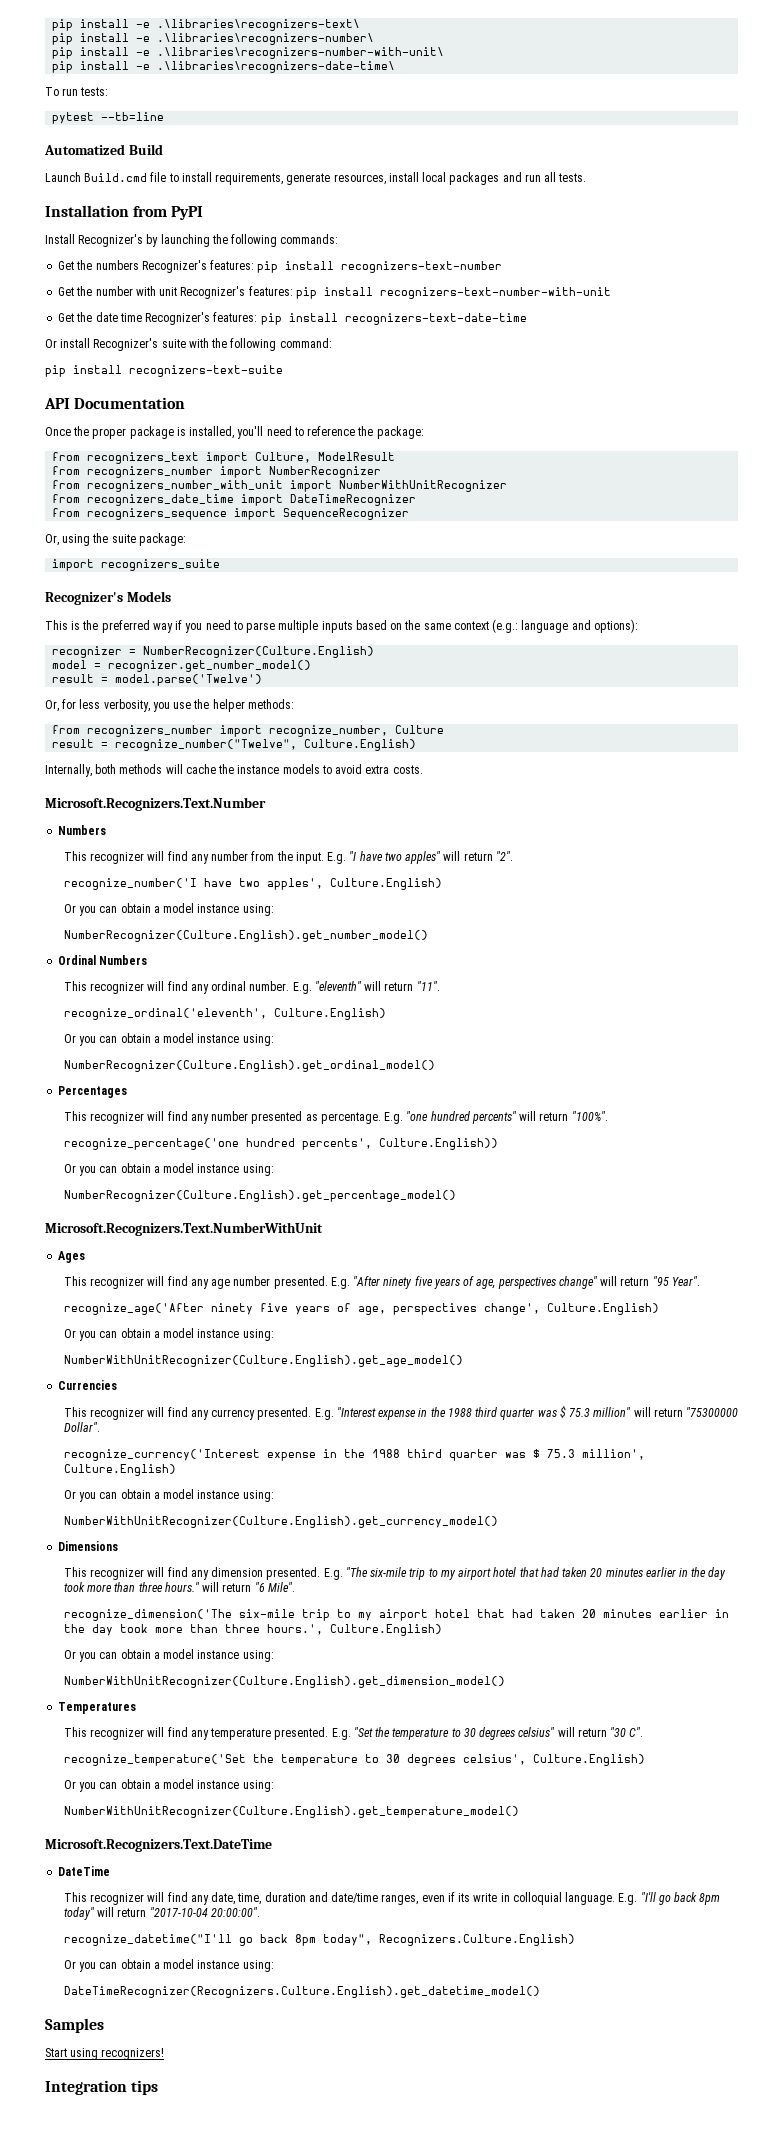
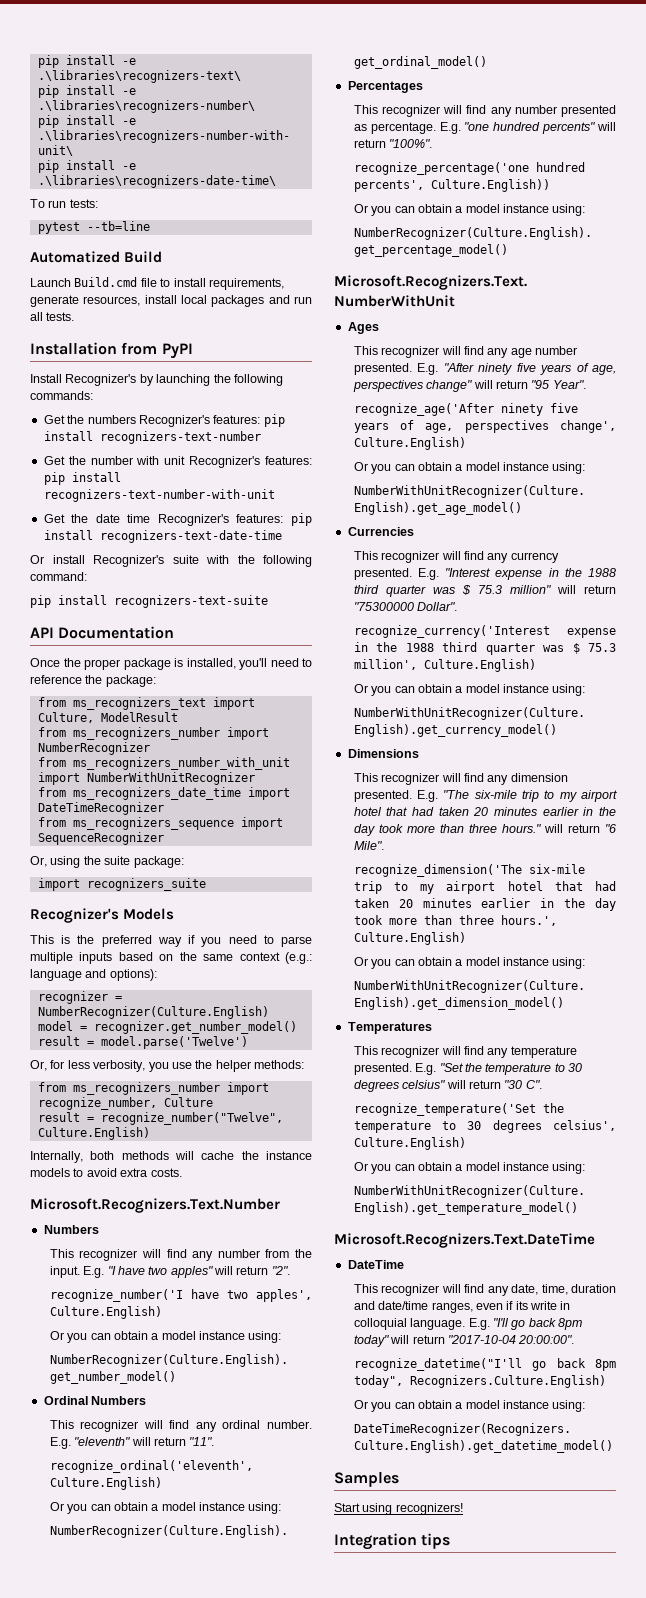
- from recognizers_text import Culture, ModelResult
+ from ms_recognizers_text import Culture, ModelResult
- from recognizers_number import NumberRecognizer
+ from ms_recognizers_number import NumberRecognizer
- from recognizers_number_with_unit import NumberWithUnitRecognizer
+ from ms_recognizers_number_with_unit import NumberWithUnitRecognizer
- from recognizers_date_time import DateTimeRecognizer
+ from ms_recognizers_date_time import DateTimeRecognizer
- from recognizers_sequence import SequenceRecognizer
+ from ms_recognizers_sequence import SequenceRecognizer
- from recognizers_number import recognize_number, Culture
+ from ms_recognizers_number import recognize_number, Culture

